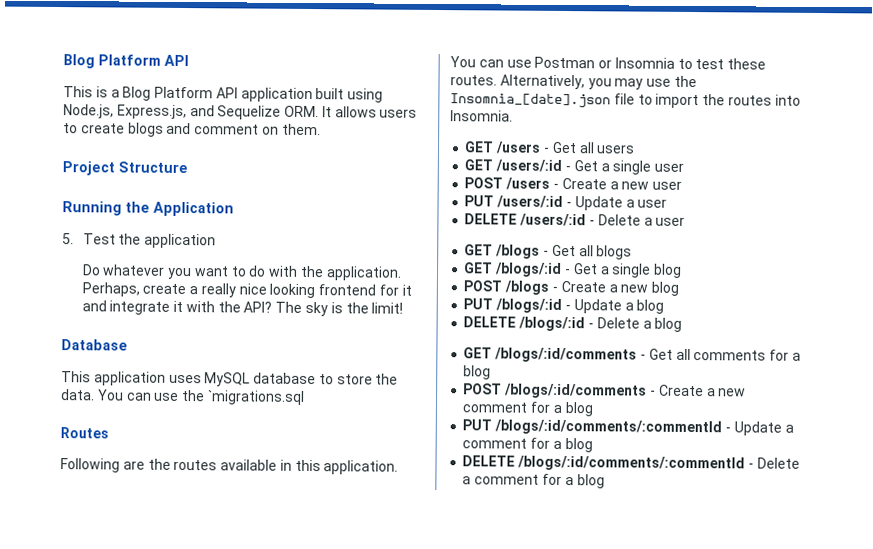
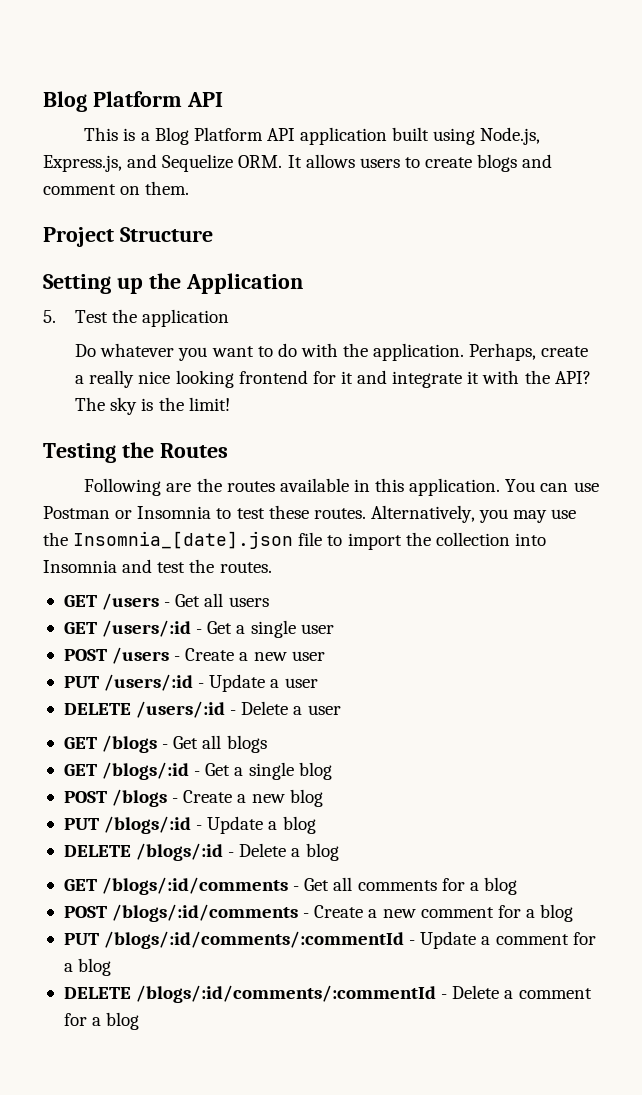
- Running the Application
+ Setting up the Application
- Database
- This application uses MySQL database to store the data. You can use the `migrations.sql
- Routes
+ Testing the Routes
- Alternatively, you may use the Insomnia_[date].json file to import the routes into Insomnia.
+ Alternatively, you may use the Insomnia_[date].json file to import the collection into Insomnia and test the routes.

